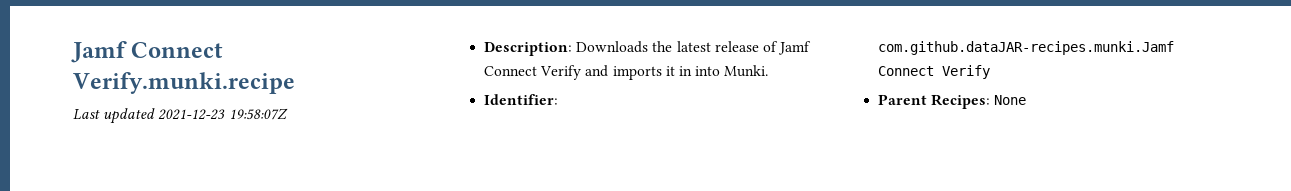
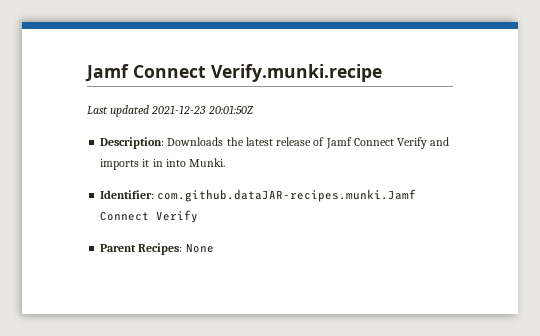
- Last updated 2021-12-23 19:58:07Z
+ Last updated 2021-12-23 20:01:50Z

